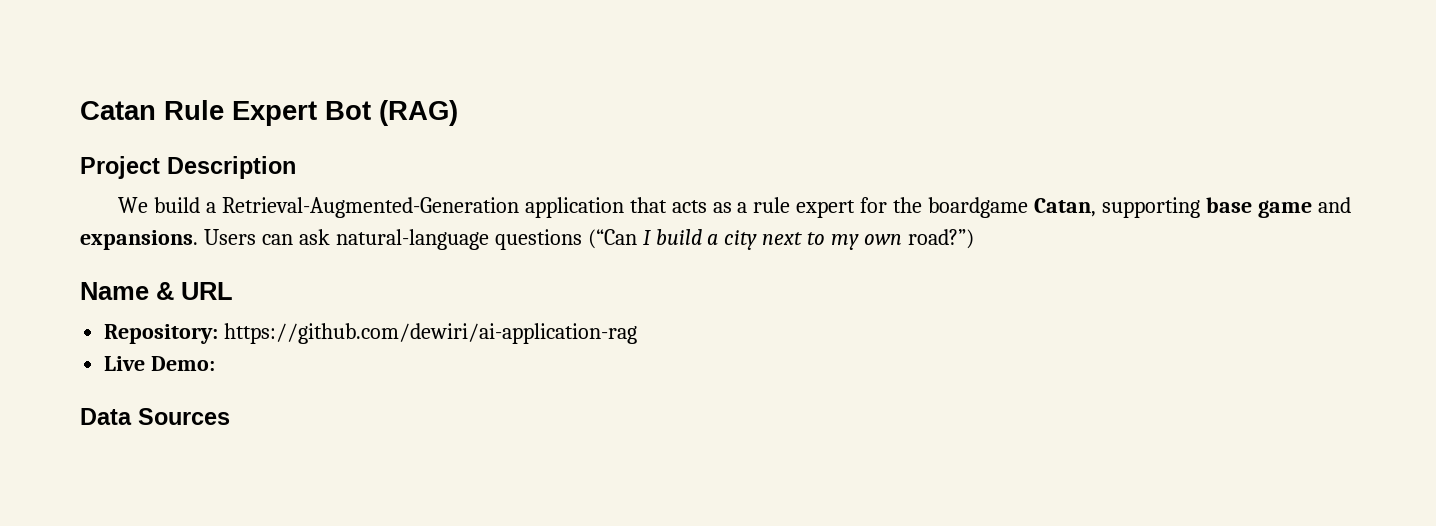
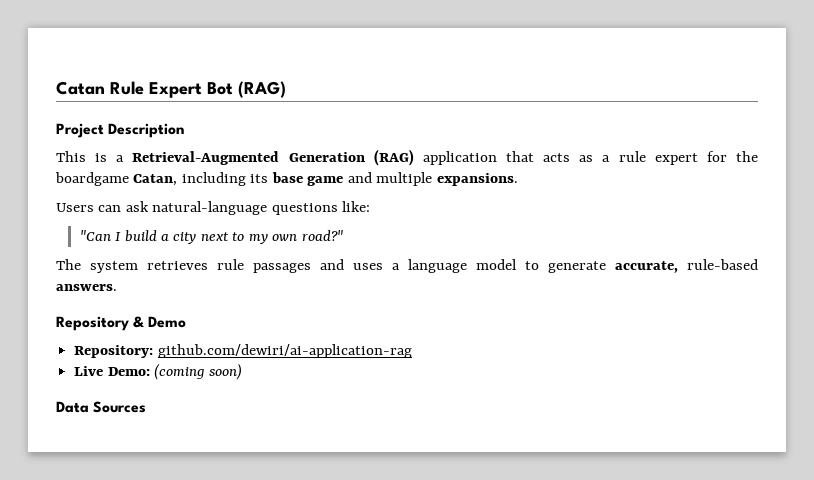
- We build a Retrieval-Augmented-Generation application that acts as a rule expert for the boardgame Catan, supporting base game and expansions. Users can ask natural-language questions (“Can I build a city next to my own road?”)
- Name & URL
+ This is a Retrieval-Augmented Generation (RAG) application that acts as a rule expert for the boardgame Catan, including its base game and multiple expansions.
+ Users can ask natural-language questions like:
+ "Can I build a city next to my own road?"
+ The system retrieves rule passages and uses a language model to generate accurate, rule-based answers.
+ Repository & Demo
- Repository: https://github.com/dewiri/ai-application-rag
+ Repository: github.com/dewiri/ai-application-rag
- Live Demo:
+ Live Demo: (coming soon)

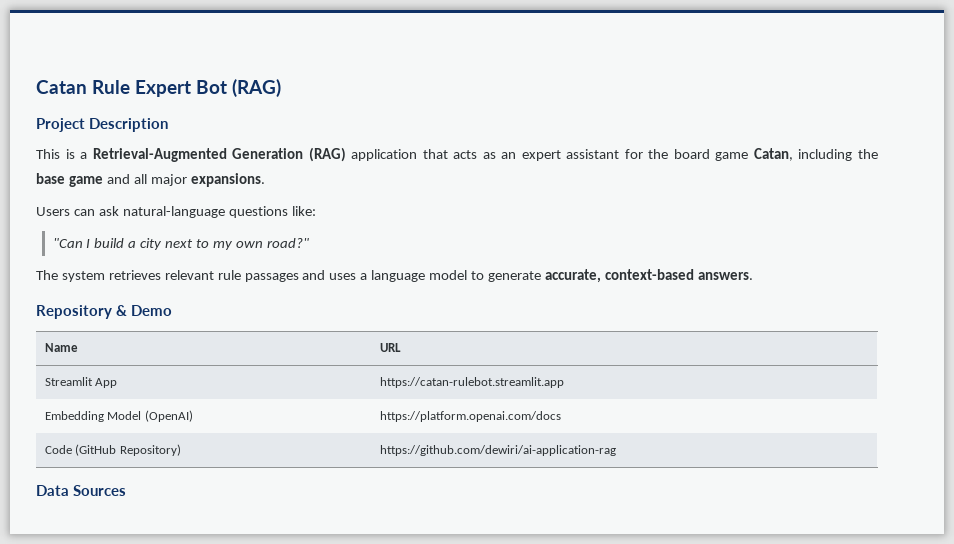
- This is a Retrieval-Augmented Generation (RAG) application that acts as a rule expert for the boardgame Catan, including its base game and multiple expansions.
+ This is a Retrieval-Augmented Generation (RAG) application that acts as an expert assistant for the board game Catan, including the base game and all major expansions.
- The system retrieves rule passages and uses a language model to generate accurate, rule-based answers.
+ The system retrieves relevant rule passages and uses a language model to generate accurate, context-based answers.
- Repository: github.com/dewiri/ai-application-rag
- Live Demo: (coming soon)
+ Name | URL
+ Streamlit App | https://catan-rulebot.streamlit.app
+ Embedding Model (OpenAI) | https://platform.openai.com/docs
+ Code (GitHub Repository) | https://github.com/dewiri/ai-application-rag

